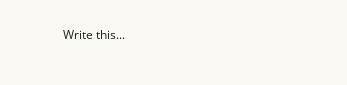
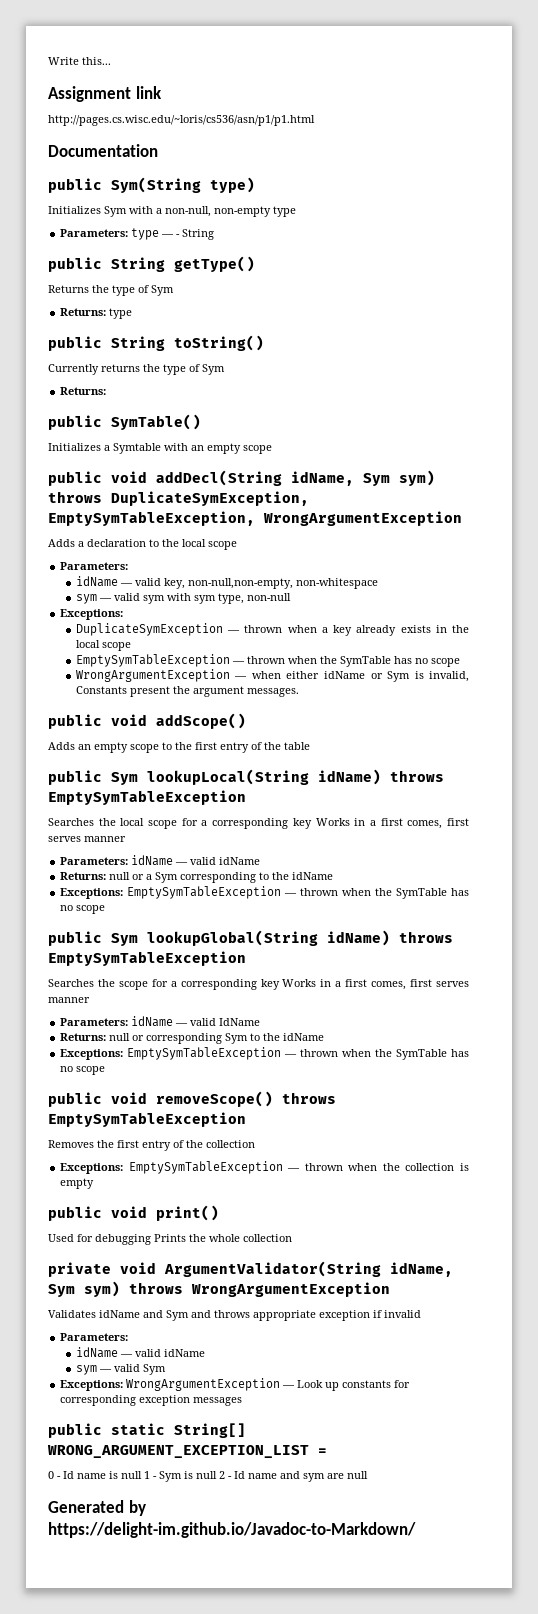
+ Assignment link
+ http://pages.cs.wisc.edu/~loris/cs536/asn/p1/p1.html
+ Documentation
+ public Sym(String type)
+ Initializes Sym with a non-null, non-empty type
+ Parameters: type — - String
+ public String getType()
+ Returns the type of Sym
+ Returns: type
+ public String toString()
+ Currently returns the type of Sym
+ Returns:
+ public SymTable()
+ Initializes a Symtable with an empty scope
+ public void addDecl(String idName, Sym sym) throws DuplicateSymException, EmptySymTableException, WrongArgumentException
+ Adds a declaration to the local scope
+ Parameters:
+ idName — valid key, non-null,non-empty, non-whitespace
+ sym — valid sym with sym type, non-null
+ Exceptions:
+ DuplicateSymException — thrown when a key already exists in the local scope
+ EmptySymTableException — thrown when the SymTable has no scope
+ WrongArgumentException — when either idName or Sym is invalid, Constants present the argument messages.
+ public void addScope()
+ Adds an empty scope to the first entry of the table
+ public Sym lookupLocal(String idName) throws EmptySymTableException
+ Searches the local scope for a corresponding key Works in a first comes, first serves manner
+ Parameters: idName — valid idName
+ Returns: null or a Sym corresponding to the idName
+ Exceptions: EmptySymTableException — thrown when the SymTable has no scope
+ public Sym lookupGlobal(String idName) throws EmptySymTableException
+ Searches the scope for a corresponding key Works in a first comes, first serves manner
+ Parameters: idName — valid IdName
+ Returns: null or corresponding Sym to the idName
+ Exceptions: EmptySymTableException — thrown when the SymTable has no scope
+ public void removeScope() throws EmptySymTableException
+ Removes the first entry of the collection
+ Exceptions: EmptySymTableException — thrown when the collection is empty
+ public void print()
+ Used for debugging Prints the whole collection
+ private void ArgumentValidator(String idName, Sym sym) throws WrongArgumentException
+ Validates idName and Sym and throws appropriate exception if invalid
+ Parameters:
+ idName — valid idName
+ sym — valid Sym
+ Exceptions: WrongArgumentException — Look up constants for corresponding exception messages
+ public static String[] WRONG_ARGUMENT_EXCEPTION_LIST =
+ 0 - Id name is null 1 - Sym is null 2 - Id name and sym are null
+ Generated by https://delight-im.github.io/Javadoc-to-Markdown/

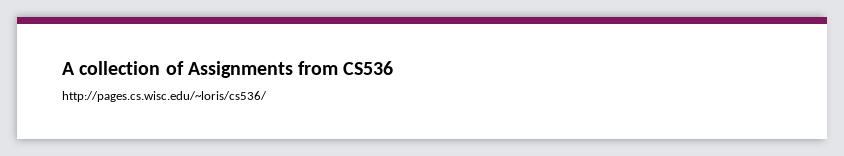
- Write this...
- Assignment link
- http://pages.cs.wisc.edu/~loris/cs536/asn/p1/p1.html
- Documentation
- public Sym(String type)
- Initializes Sym with a non-null, non-empty type
- Parameters: type — - String
- public String getType()
- Returns the type of Sym
- Returns: type
- public String toString()
- Currently returns the type of Sym
- Returns:
- public SymTable()
- Initializes a Symtable with an empty scope
- public void addDecl(String idName, Sym sym) throws DuplicateSymException, EmptySymTableException, WrongArgumentException
- Adds a declaration to the local scope
- Parameters:
- idName — valid key, non-null,non-empty, non-whitespace
- sym — valid sym with sym type, non-null
- Exceptions:
- DuplicateSymException — thrown when a key already exists in the local scope
- EmptySymTableException — thrown when the SymTable has no scope
- WrongArgumentException — when either idName or Sym is invalid, Constants present the argument messages.
- public void addScope()
- Adds an empty scope to the first entry of the table
- public Sym lookupLocal(String idName) throws EmptySymTableException
- Searches the local scope for a corresponding key Works in a first comes, first serves manner
- Parameters: idName — valid idName
- Returns: null or a Sym corresponding to the idName
- Exceptions: EmptySymTableException — thrown when the SymTable has no scope
- public Sym lookupGlobal(String idName) throws EmptySymTableException
- Searches the scope for a corresponding key Works in a first comes, first serves manner
- Parameters: idName — valid IdName
- Returns: null or corresponding Sym to the idName
- Exceptions: EmptySymTableException — thrown when the SymTable has no scope
- public void removeScope() throws EmptySymTableException
- Removes the first entry of the collection
- Exceptions: EmptySymTableException — thrown when the collection is empty
- public void print()
- Used for debugging Prints the whole collection
- private void ArgumentValidator(String idName, Sym sym) throws WrongArgumentException
- Validates idName and Sym and throws appropriate exception if invalid
- Parameters:
- idName — valid idName
- sym — valid Sym
- Exceptions: WrongArgumentException — Look up constants for corresponding exception messages
- public static String[] WRONG_ARGUMENT_EXCEPTION_LIST =
- 0 - Id name is null 1 - Sym is null 2 - Id name and sym are null
- Generated by https://delight-im.github.io/Javadoc-to-Markdown/
+ A collection of Assignments from CS536
+ http://pages.cs.wisc.edu/~loris/cs536/

